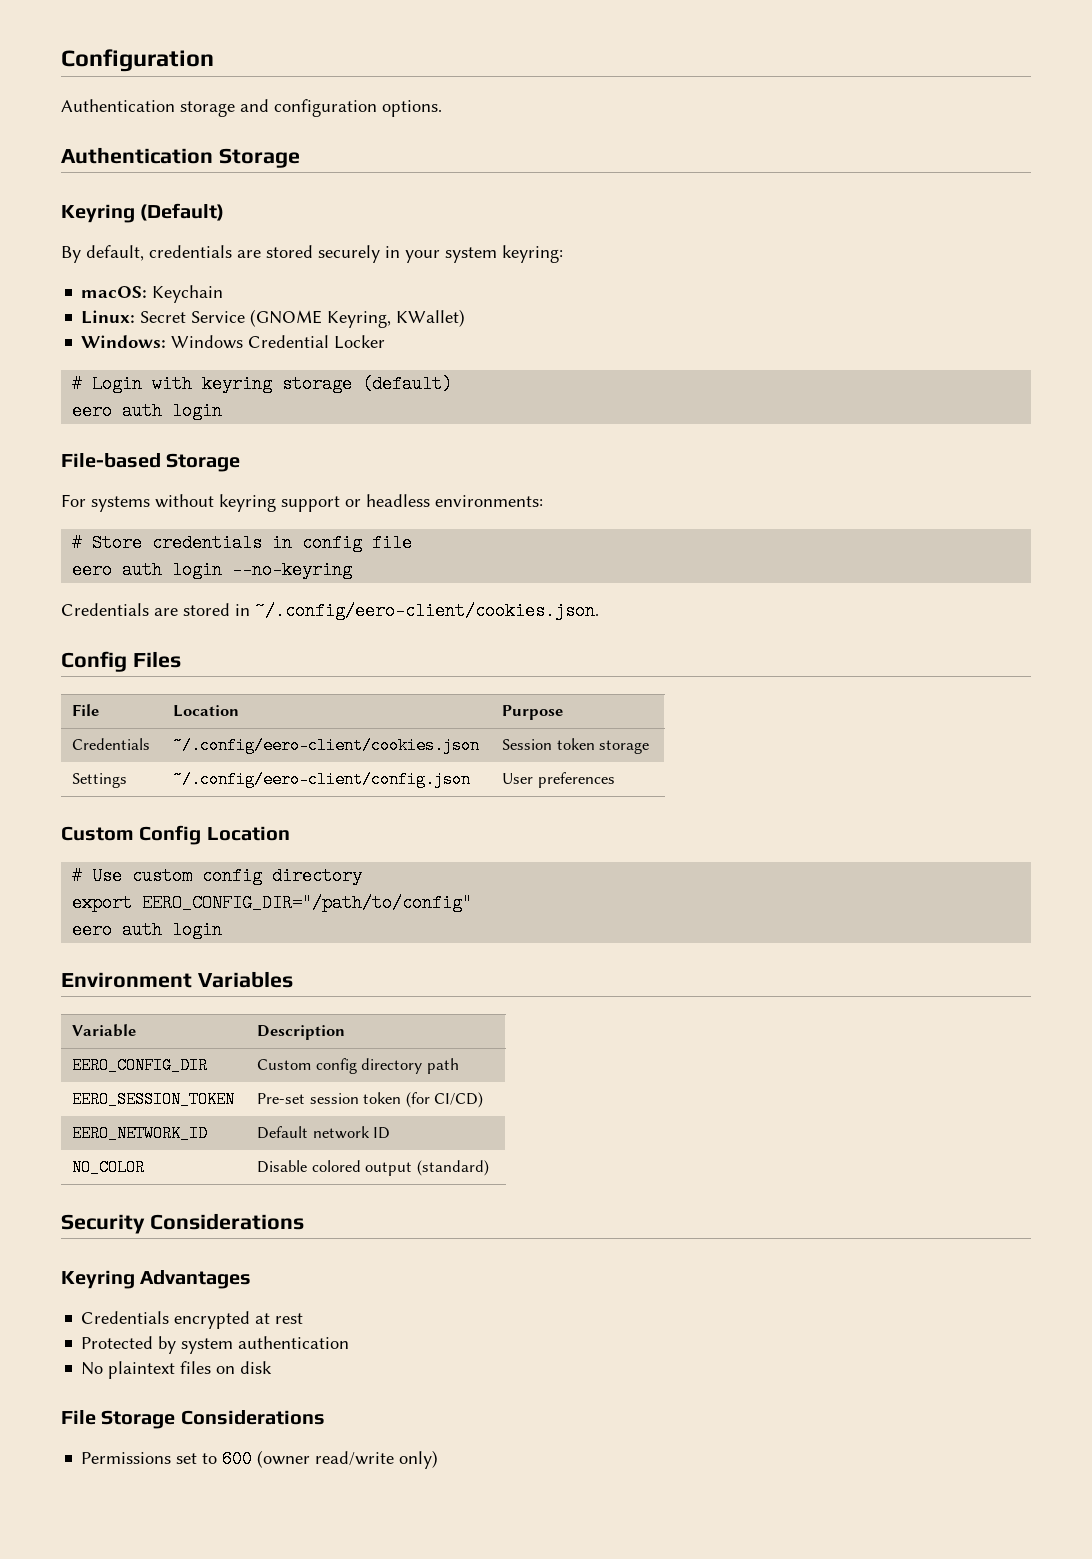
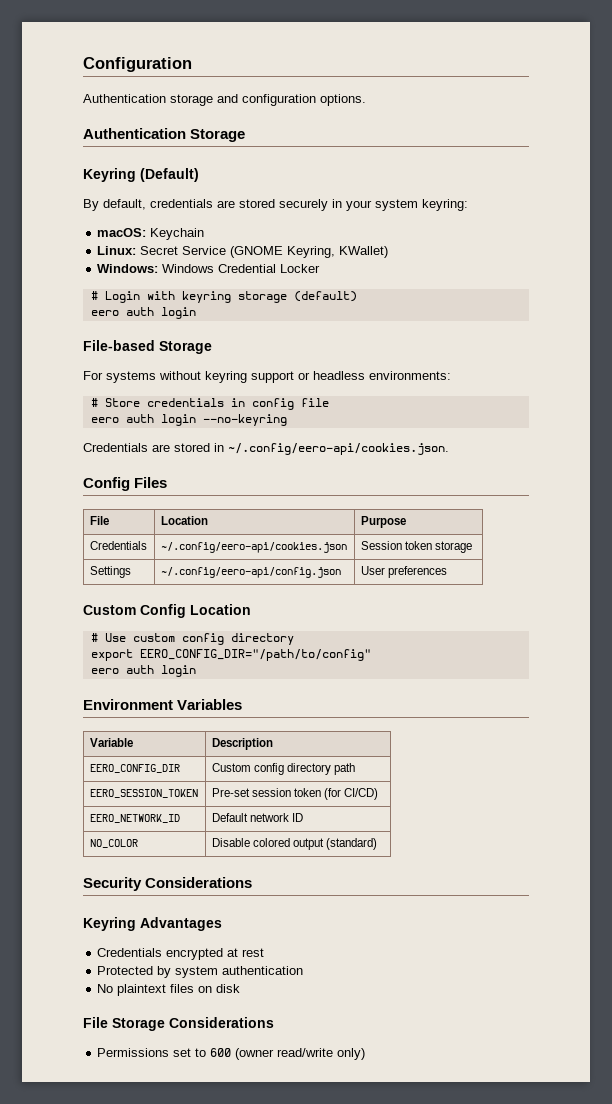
- Credentials are stored in ~/.config/eero-client/cookies.json.
+ Credentials are stored in ~/.config/eero-api/cookies.json.
- Credentials | ~/.config/eero-client/cookies.json | Session token storage
+ Credentials | ~/.config/eero-api/cookies.json | Session token storage
- Settings | ~/.config/eero-client/config.json | User preferences
+ Settings | ~/.config/eero-api/config.json | User preferences

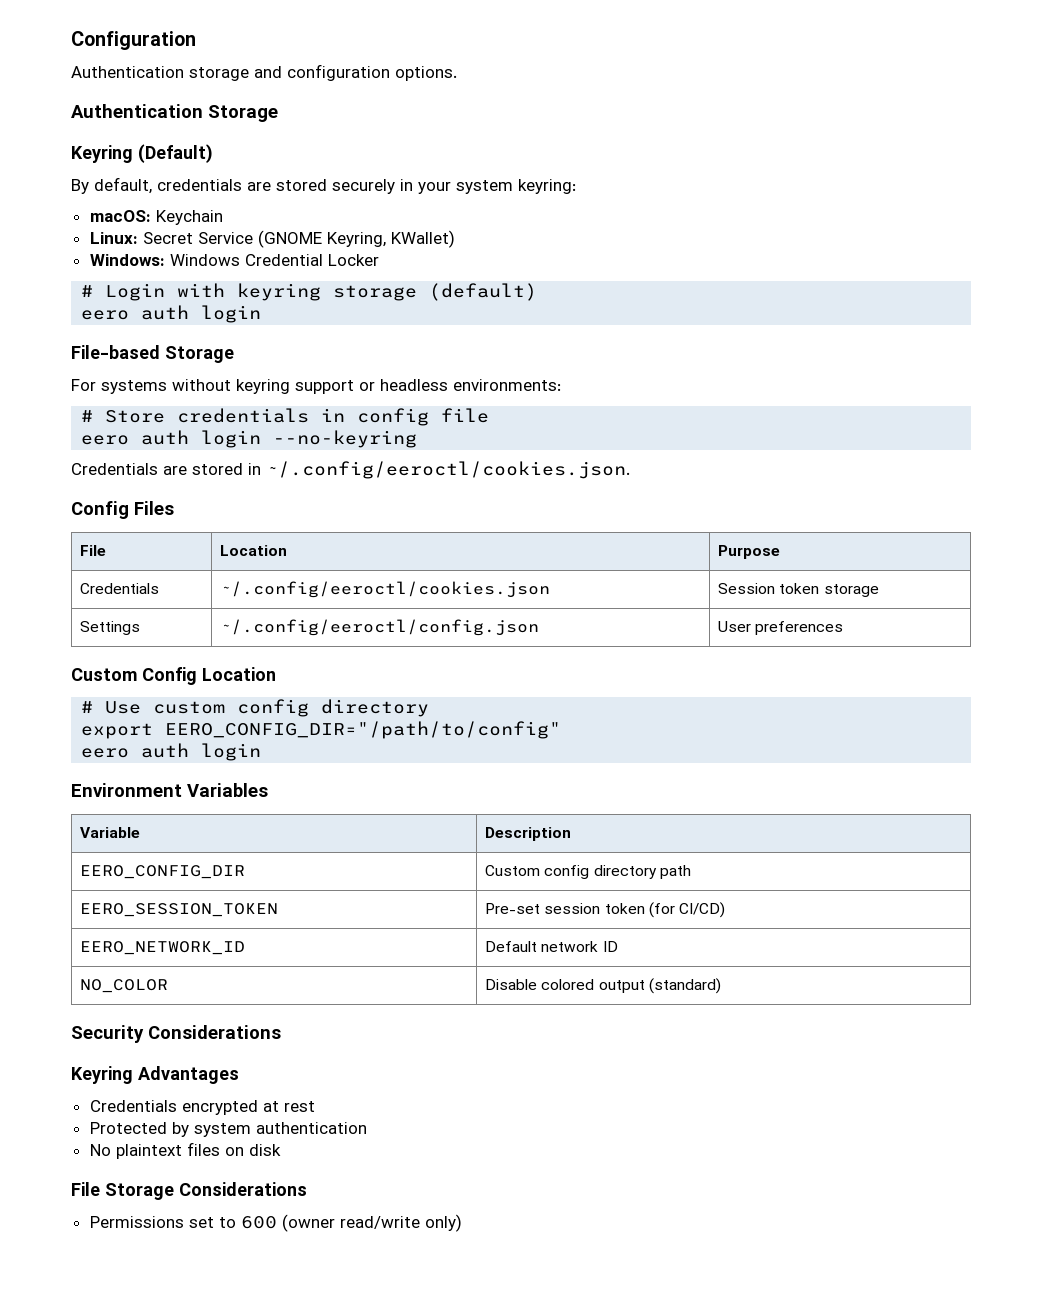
- Credentials are stored in ~/.config/eero-api/cookies.json.
+ Credentials are stored in ~/.config/eeroctl/cookies.json.
- Credentials | ~/.config/eero-api/cookies.json | Session token storage
+ Credentials | ~/.config/eeroctl/cookies.json | Session token storage
- Settings | ~/.config/eero-api/config.json | User preferences
+ Settings | ~/.config/eeroctl/config.json | User preferences

